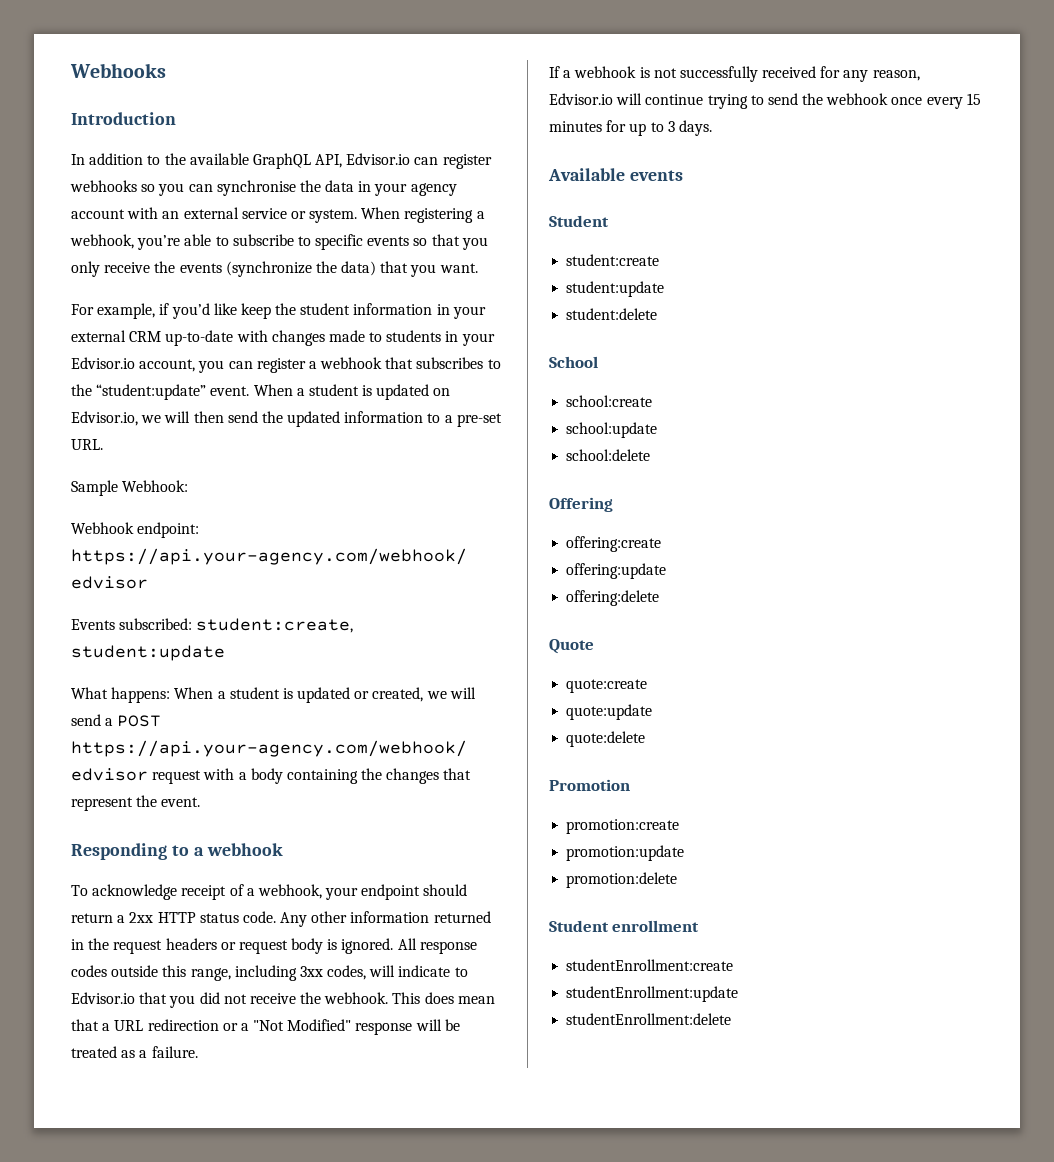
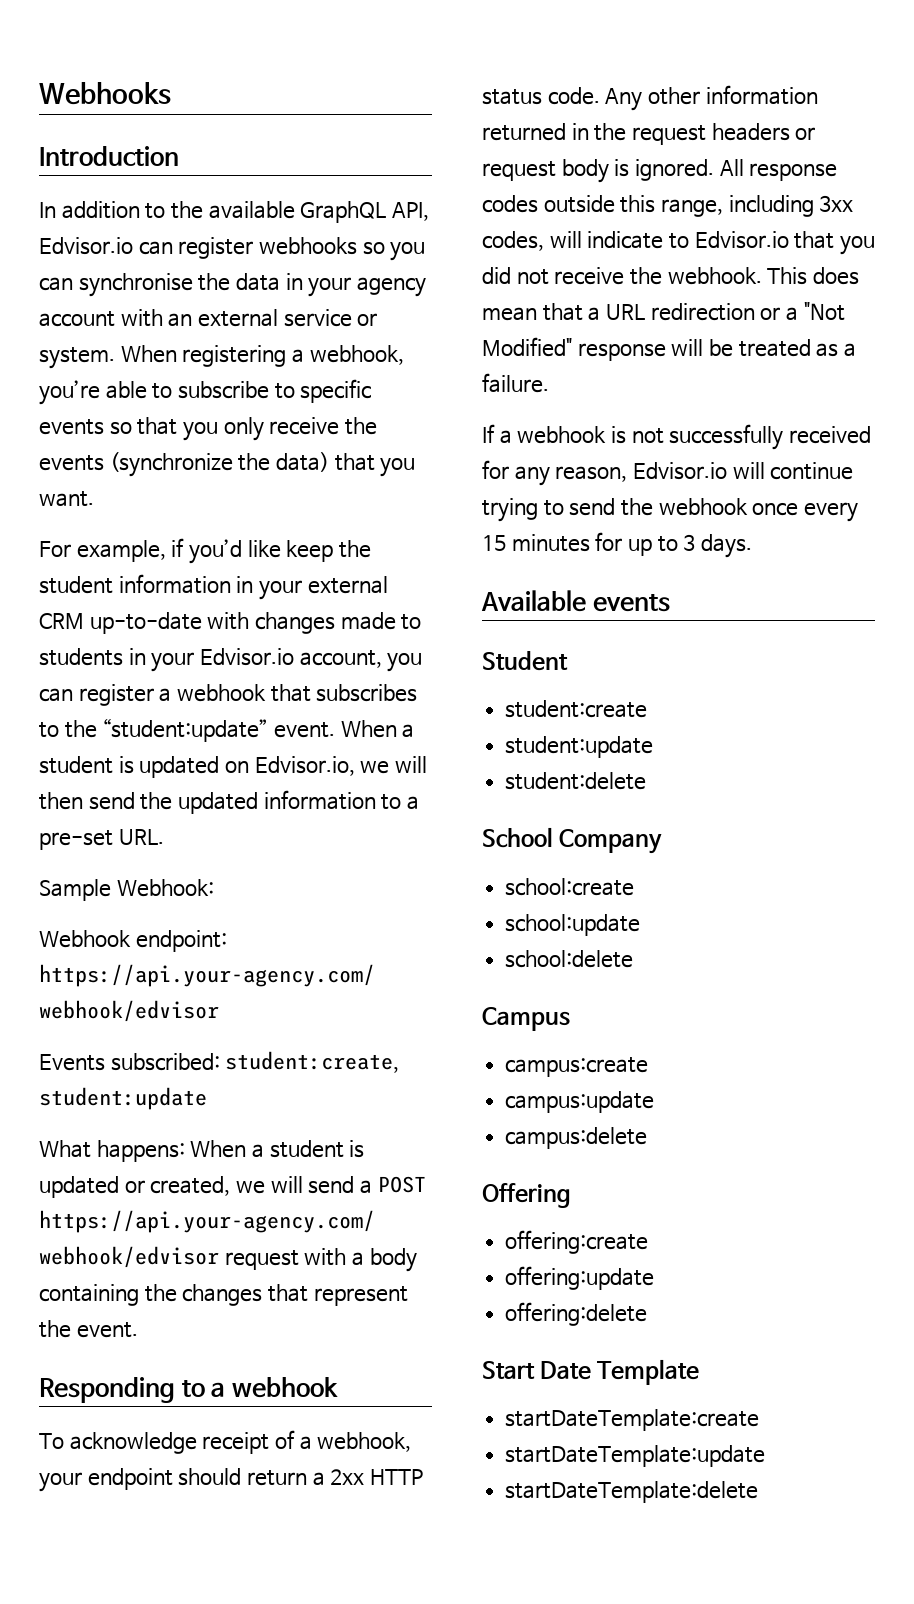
- School
+ School Company
+ Campus
+ campus:create
+ campus:update
+ campus:delete
- Quote
- quote:create
- quote:update
- quote:delete
- Promotion
- promotion:create
- promotion:update
- promotion:delete
- Student enrollment
- studentEnrollment:create
- studentEnrollment:update
- studentEnrollment:delete
+ Start Date Template
+ startDateTemplate:create
+ startDateTemplate:update
+ startDateTemplate:delete

